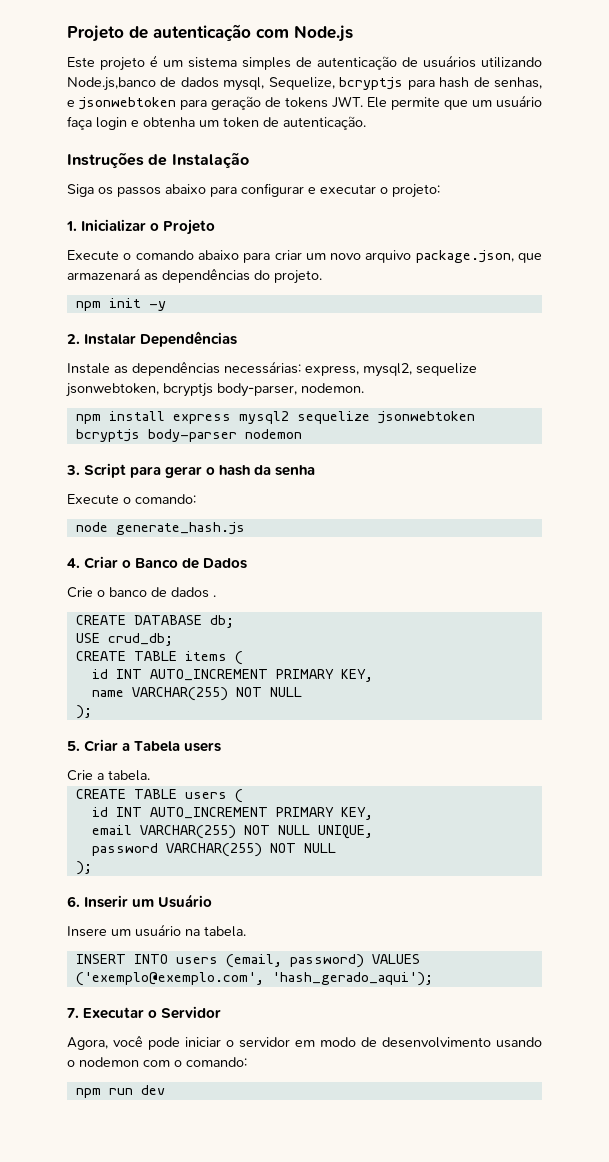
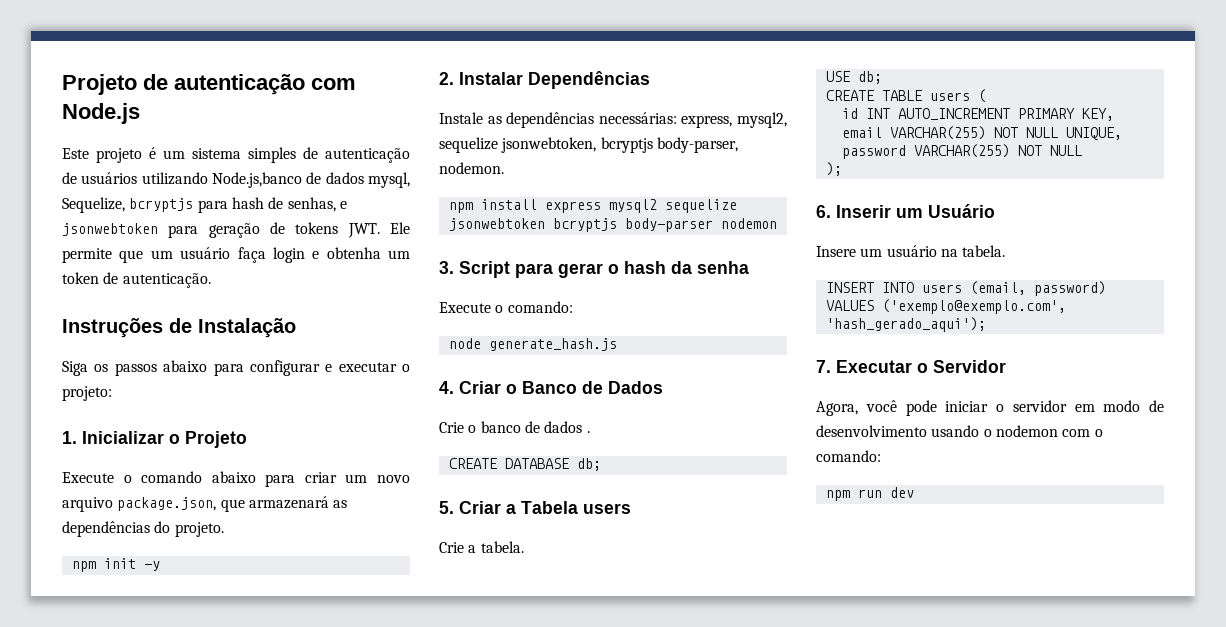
- USE crud_db;
- CREATE TABLE items (
- id INT AUTO_INCREMENT PRIMARY KEY,
- name VARCHAR(255) NOT NULL
- );
+ USE db;

